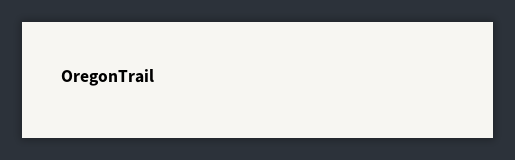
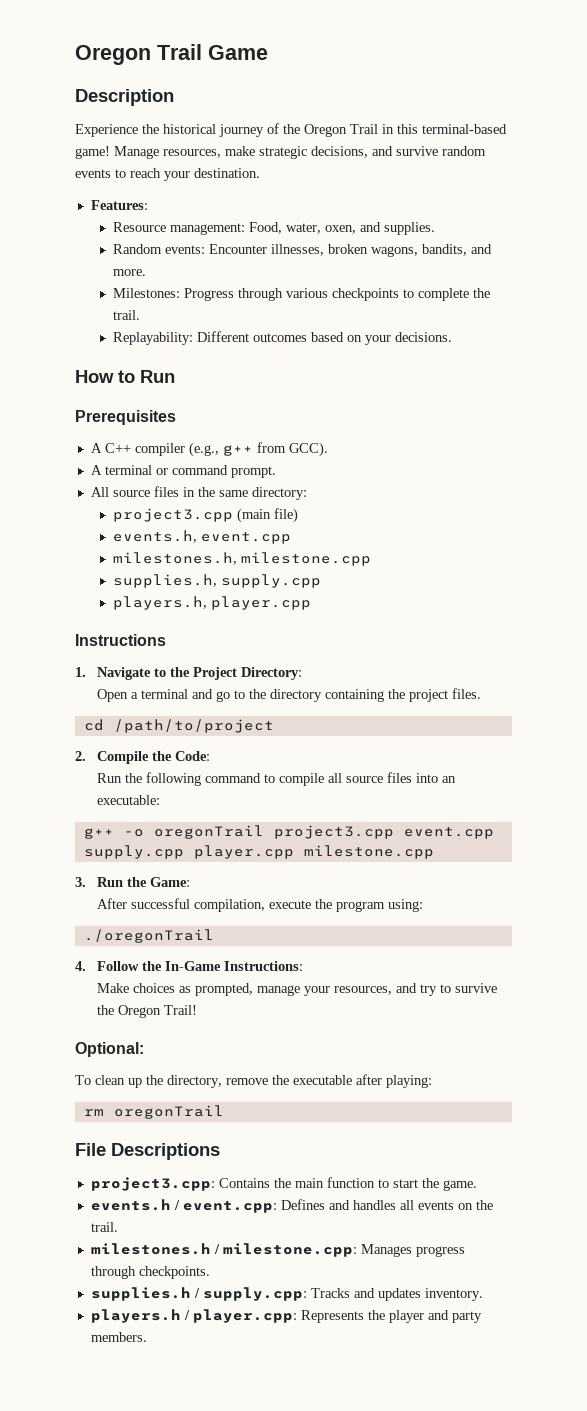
- OregonTrail
+ Oregon Trail Game
+ Description
+ Experience the historical journey of the Oregon Trail in this terminal-based game! Manage resources, make strategic decisions, and survive random events to reach your destination.
+ Features:
+ Resource management: Food, water, oxen, and supplies.
+ Random events: Encounter illnesses, broken wagons, bandits, and more.
+ Milestones: Progress through various checkpoints to complete the trail.
+ Replayability: Different outcomes based on your decisions.
+ How to Run
+ Prerequisites
+ A C++ compiler (e.g., g++ from GCC).
+ A terminal or command prompt.
+ All source files in the same directory:
+ project3.cpp (main file)
+ events.h, event.cpp
+ milestones.h, milestone.cpp
+ supplies.h, supply.cpp
+ players.h, player.cpp
+ Instructions
+ 1. Navigate to the Project Directory:
+ Open a terminal and go to the directory containing the project files.
+ cd /path/to/project
+ 2. Compile the Code:
+ Run the following command to compile all source files into an executable:
+ g++ -o oregonTrail project3.cpp event.cpp supply.cpp player.cpp milestone.cpp
+ 3. Run the Game:
+ After successful compilation, execute the program using:
+ ./oregonTrail
+ 4. Follow the In-Game Instructions:
+ Make choices as prompted, manage your resources, and try to survive the Oregon Trail!
+ Optional:
+ To clean up the directory, remove the executable after playing:
+ rm oregonTrail
+ File Descriptions
+ project3.cpp: Contains the main function to start the game.
+ events.h / event.cpp: Defines and handles all events on the trail.
+ milestones.h / milestone.cpp: Manages progress through checkpoints.
+ supplies.h / supply.cpp: Tracks and updates inventory.
+ players.h / player.cpp: Represents the player and party members.

